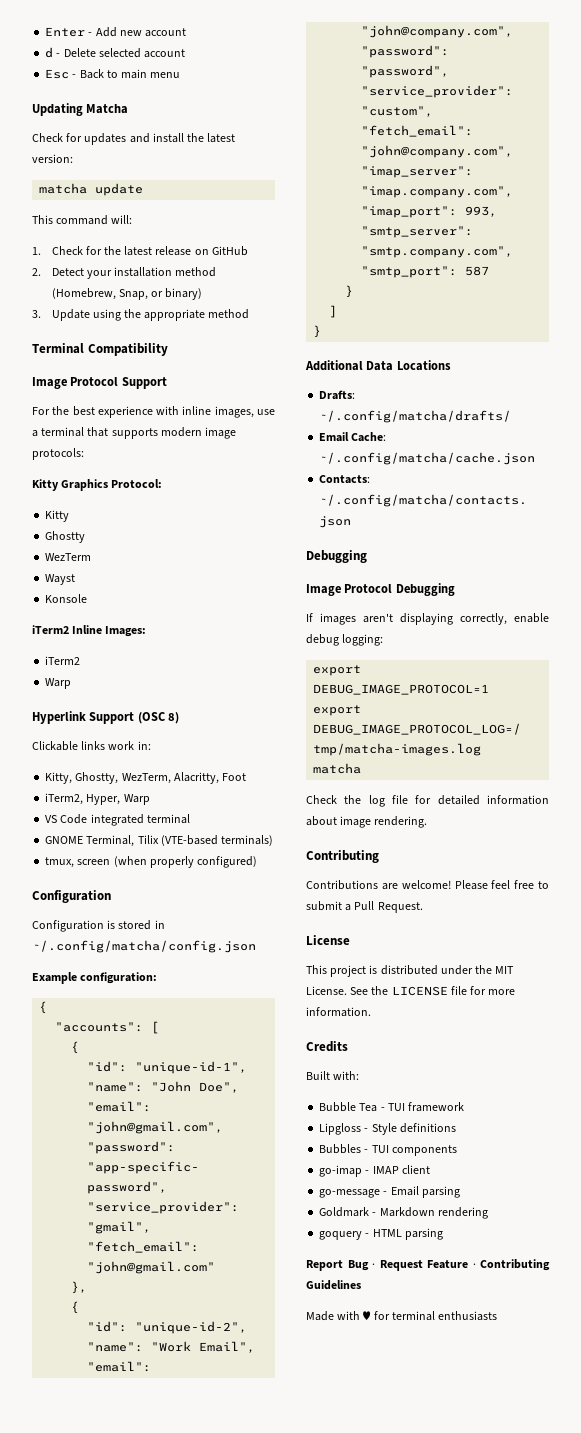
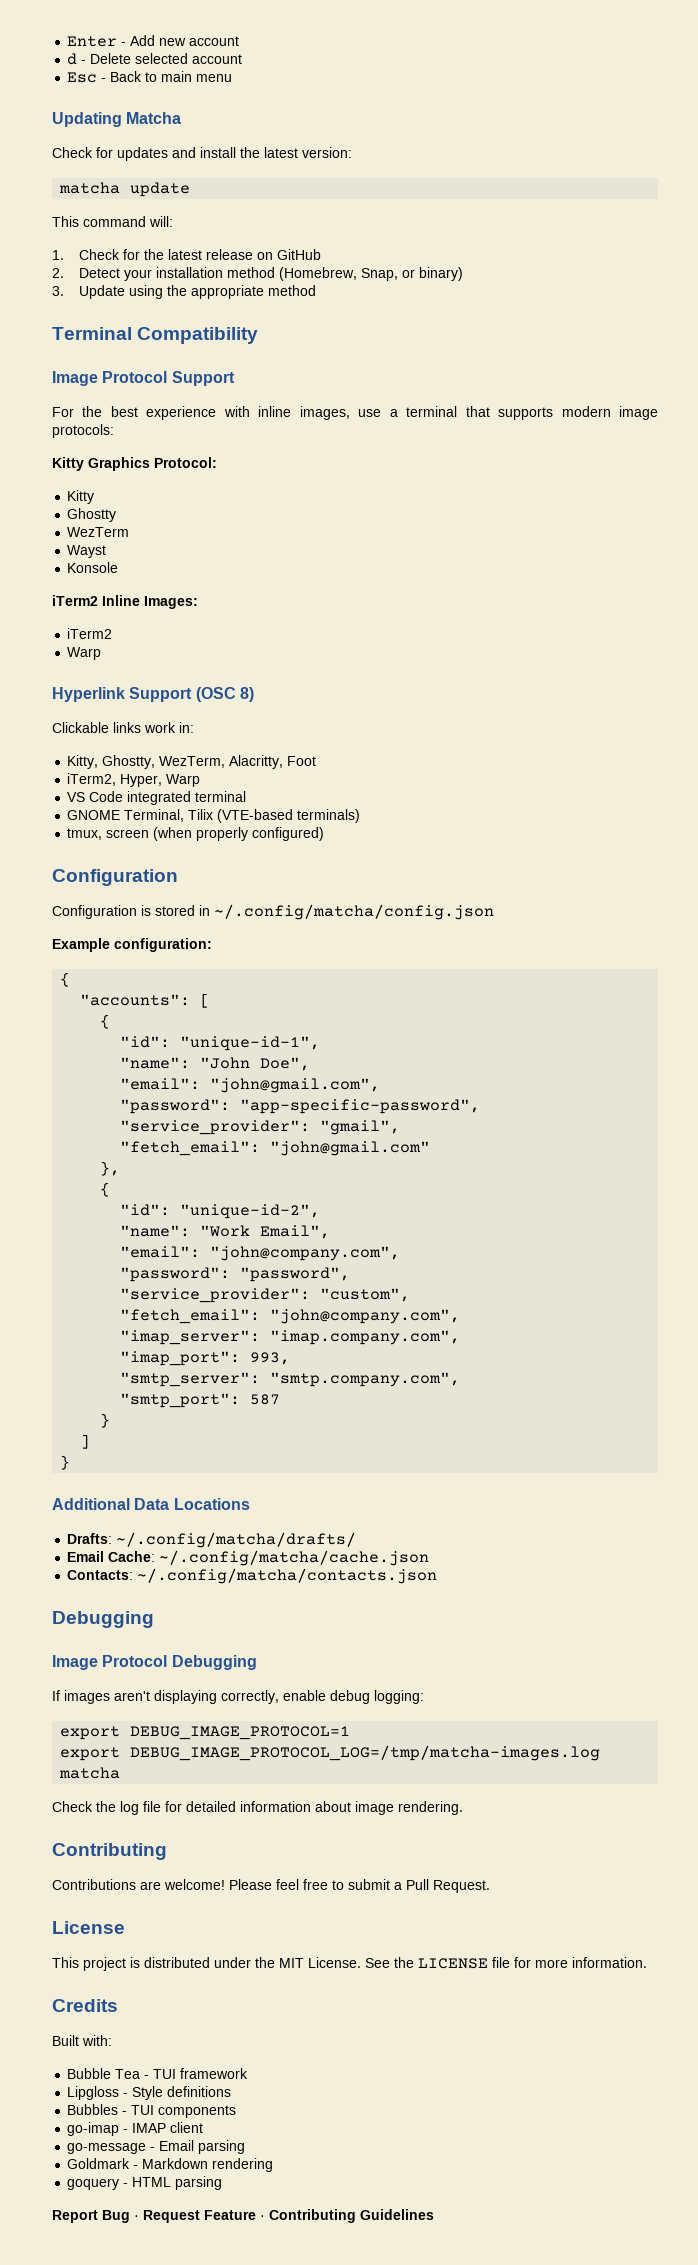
- Made with ♥ for terminal enthusiasts

